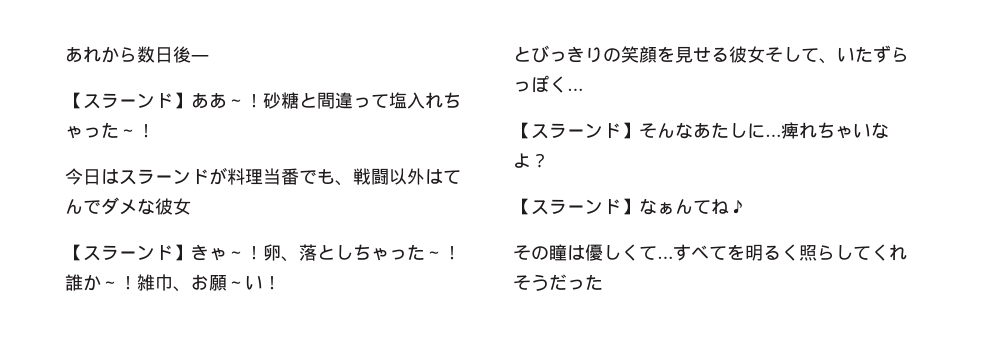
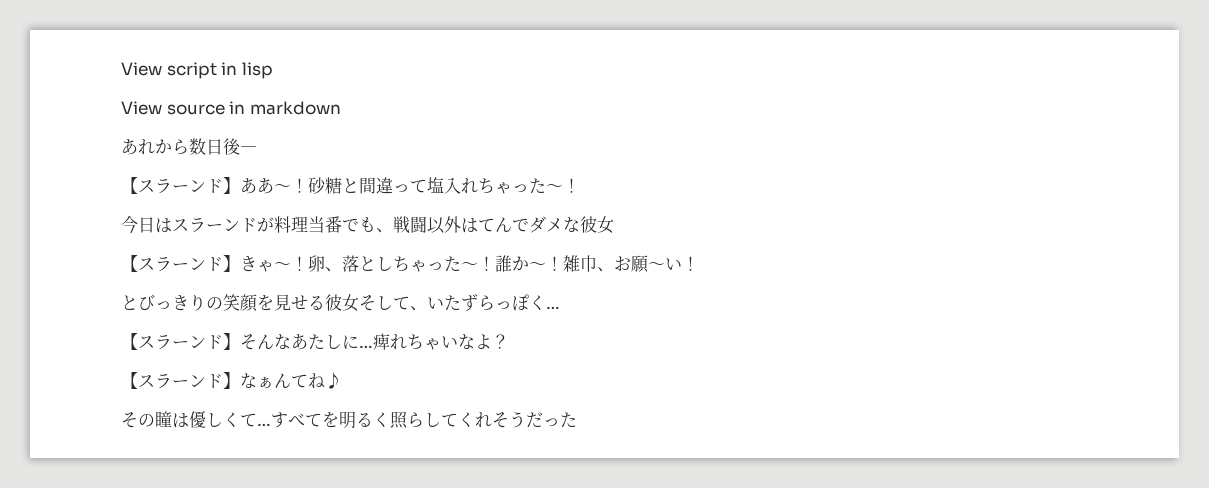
+ View script in lisp
+ View source in markdown

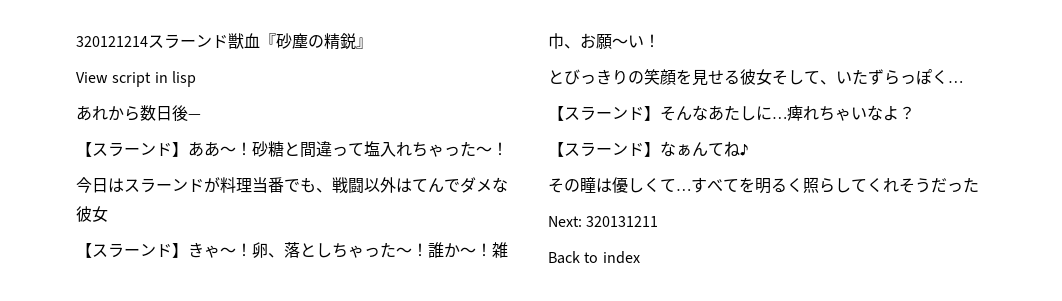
+ 320121214スラーンド獣血『砂塵の精鋭』
- View source in markdown
+ Next: 320131211
+ Back to index

